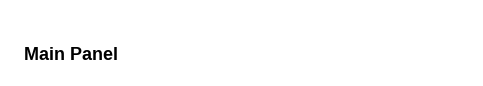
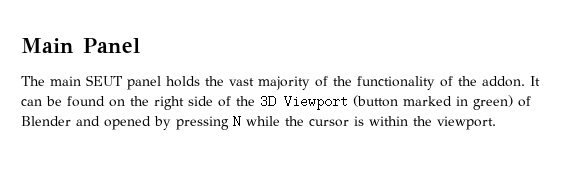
+ The main SEUT panel holds the vast majority of the functionality of the addon. It can be found on the right side of the 3D Viewport (button marked in green) of Blender and opened by pressing N while the cursor is within the viewport.

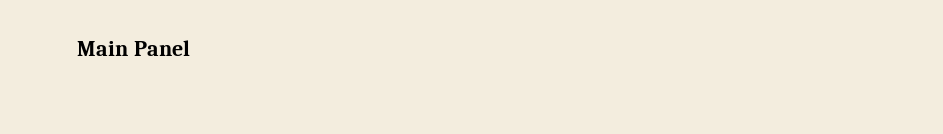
- The main SEUT panel holds the vast majority of the functionality of the addon. It can be found on the right side of the 3D Viewport (button marked in green) of Blender and opened by pressing N while the cursor is within the viewport.

